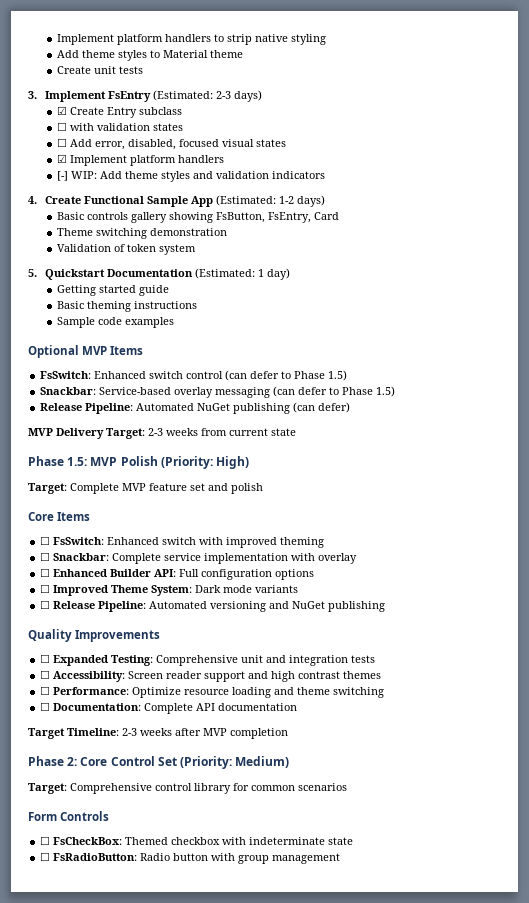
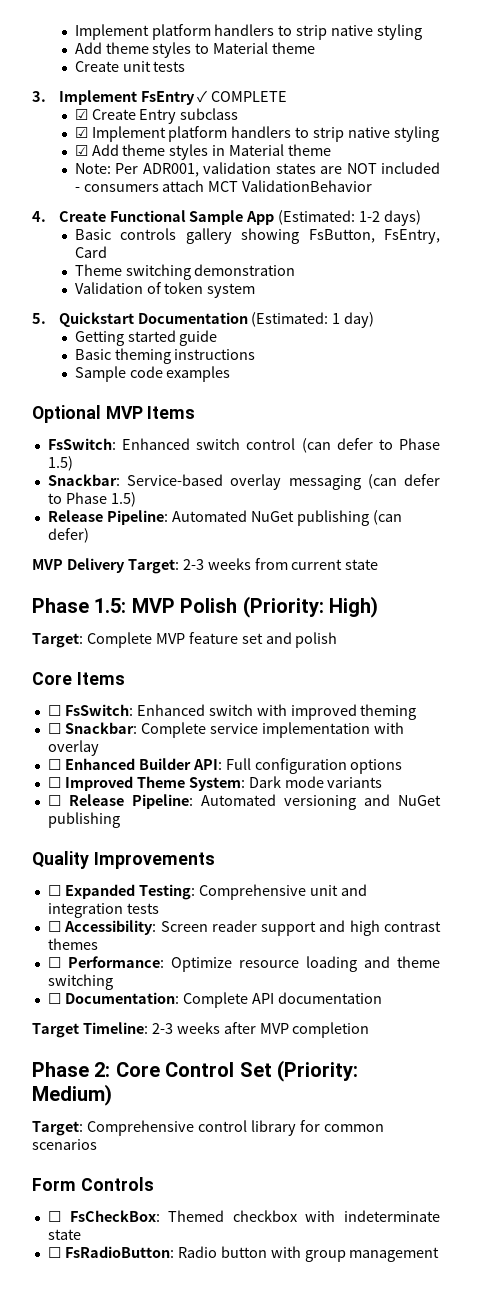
- 3. Implement FsEntry (Estimated: 2-3 days)
+ 3. Implement FsEntry ✓ COMPLETE
- ☐ with validation states
- ☐ Add error, disabled, focused visual states
- ☑ Implement platform handlers
- [-] WIP: Add theme styles and validation indicators
+ ☑ Implement platform handlers to strip native styling
+ ☑ Add theme styles in Material theme
+ Note: Per ADR001, validation states are NOT included - consumers attach MCT ValidationBehavior

